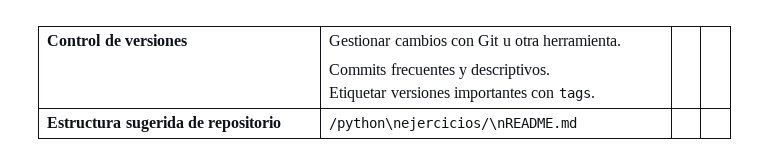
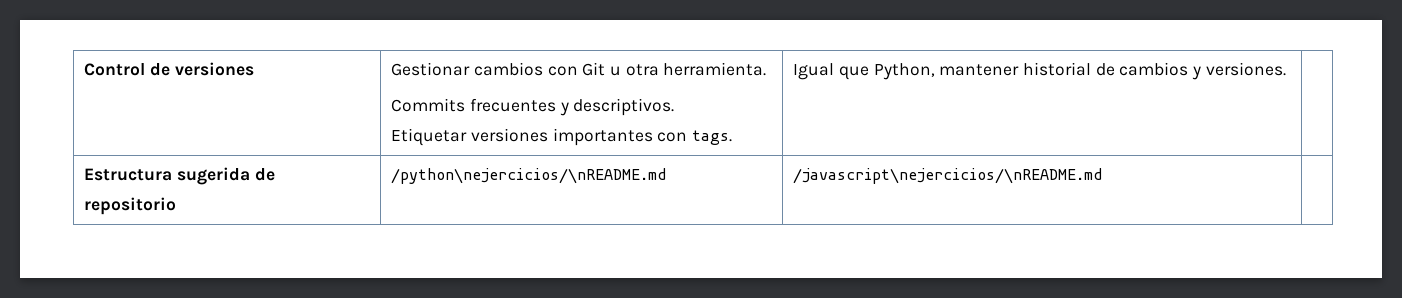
  Control de versiones | Gestionar cambios con Git u otra herramienta.
  Commits frecuentes y descriptivos.
- Etiquetar versiones importantes con tags. | |
+ Etiquetar versiones importantes con tags. | Igual que Python, mantener historial de cambios y versiones. |
- Estructura sugerida de repositorio | /python\nejercicios/\nREADME.md | |
+ Estructura sugerida de repositorio | /python\nejercicios/\nREADME.md | /javascript\nejercicios/\nREADME.md |

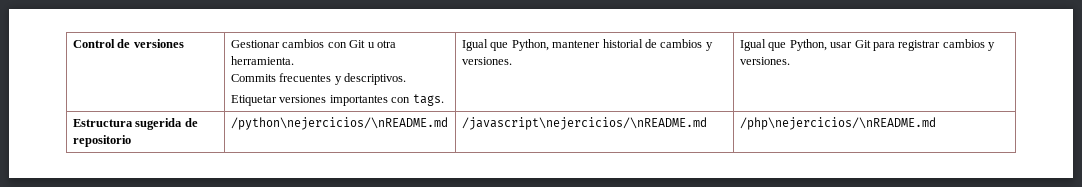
  Control de versiones | Gestionar cambios con Git u otra herramienta.
  Commits frecuentes y descriptivos.
- Etiquetar versiones importantes con tags. | Igual que Python, mantener historial de cambios y versiones. |
+ Etiquetar versiones importantes con tags. | Igual que Python, mantener historial de cambios y versiones. | Igual que Python, usar Git para registrar cambios y versiones.
- Estructura sugerida de repositorio | /python\nejercicios/\nREADME.md | /javascript\nejercicios/\nREADME.md |
+ Estructura sugerida de repositorio | /python\nejercicios/\nREADME.md | /javascript\nejercicios/\nREADME.md | /php\nejercicios/\nREADME.md

